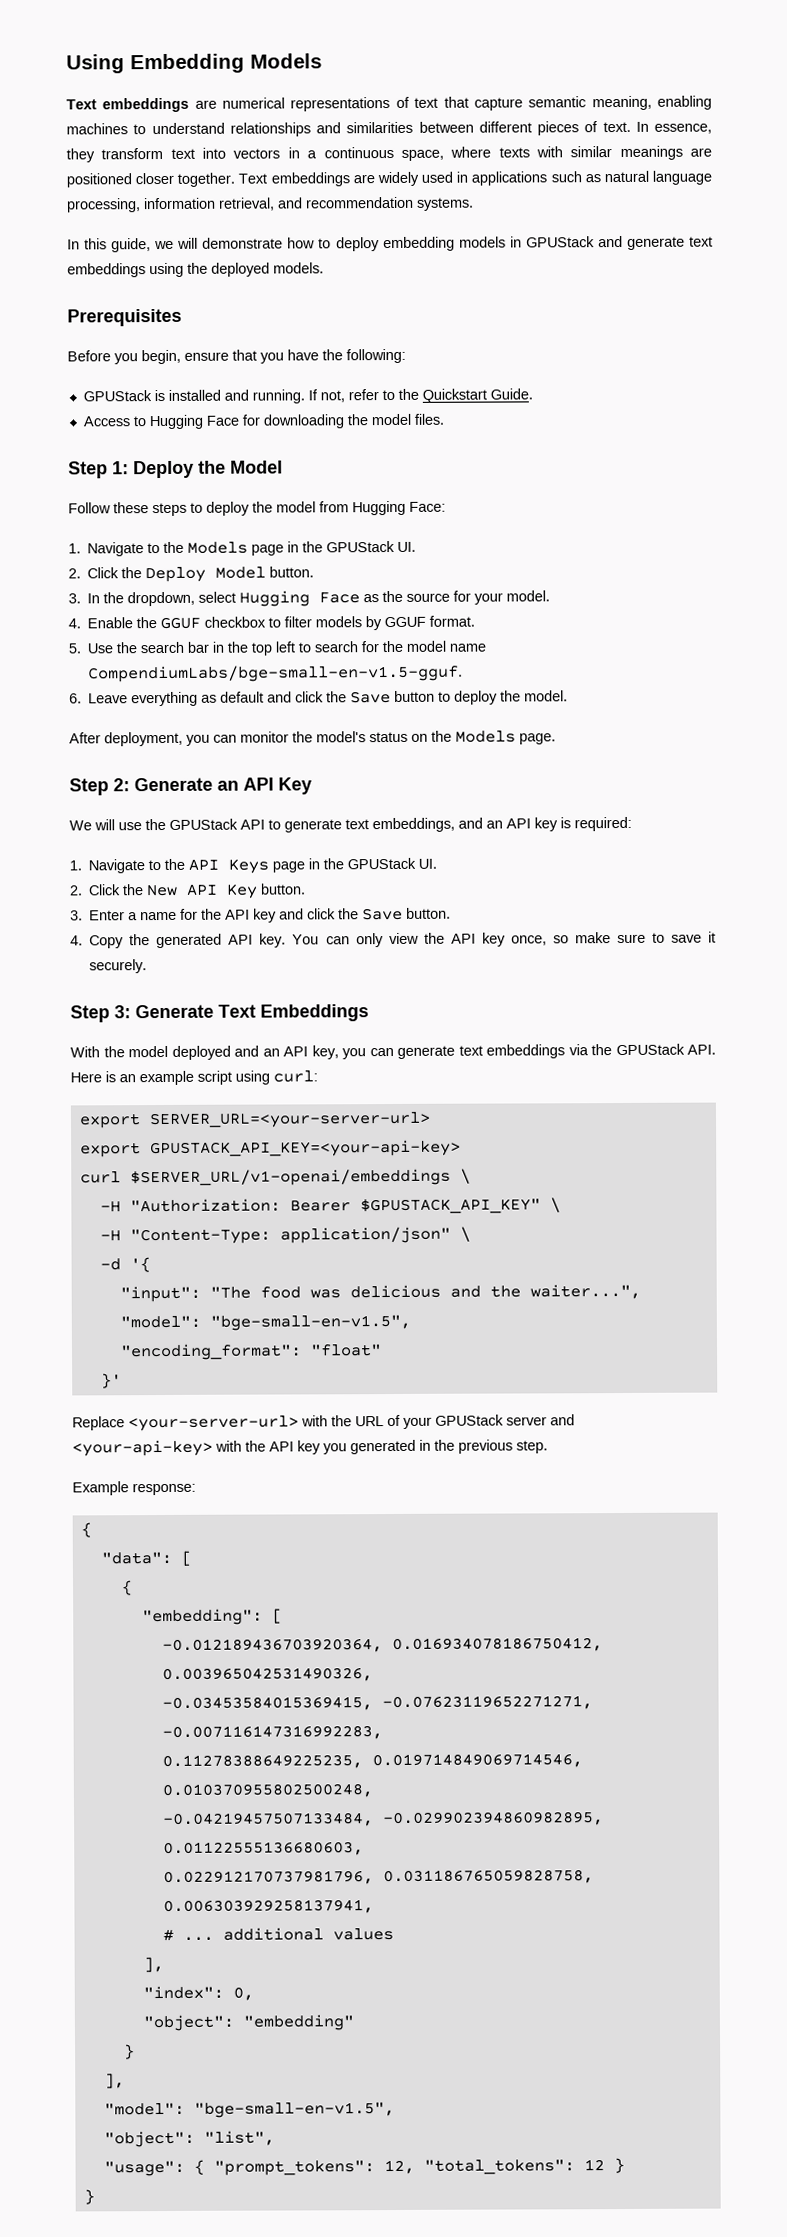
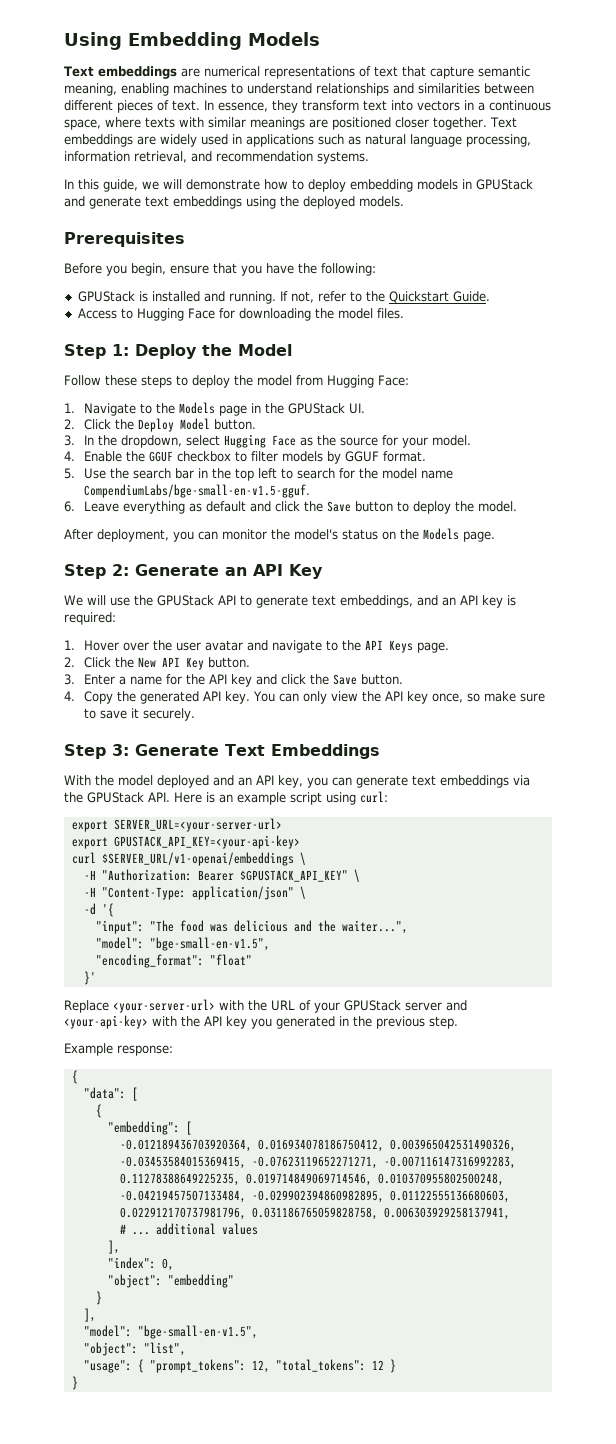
- 1. Navigate to the API Keys page in the GPUStack UI.
+ 1. Hover over the user avatar and navigate to the API Keys page.

